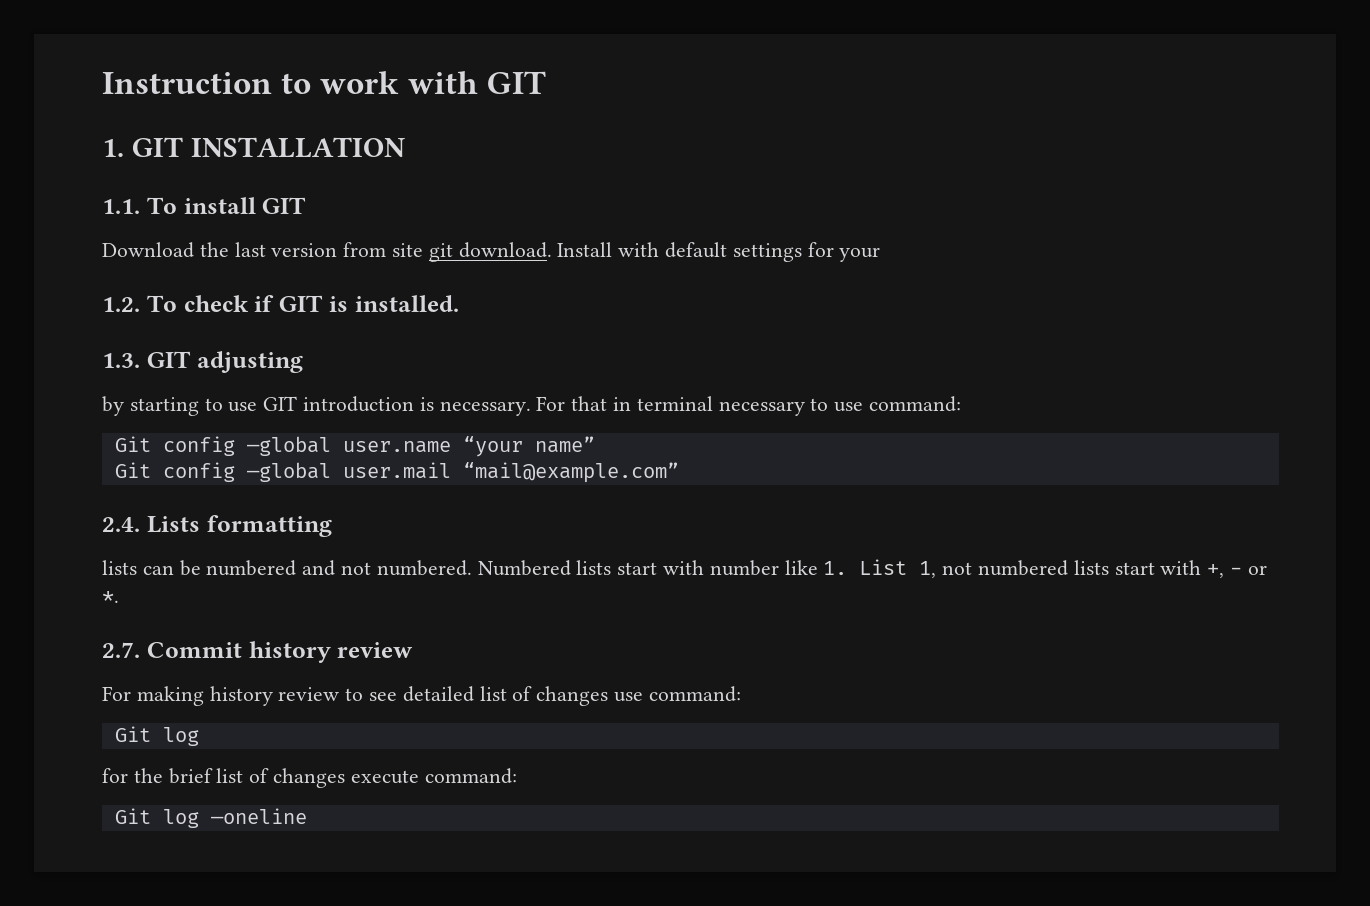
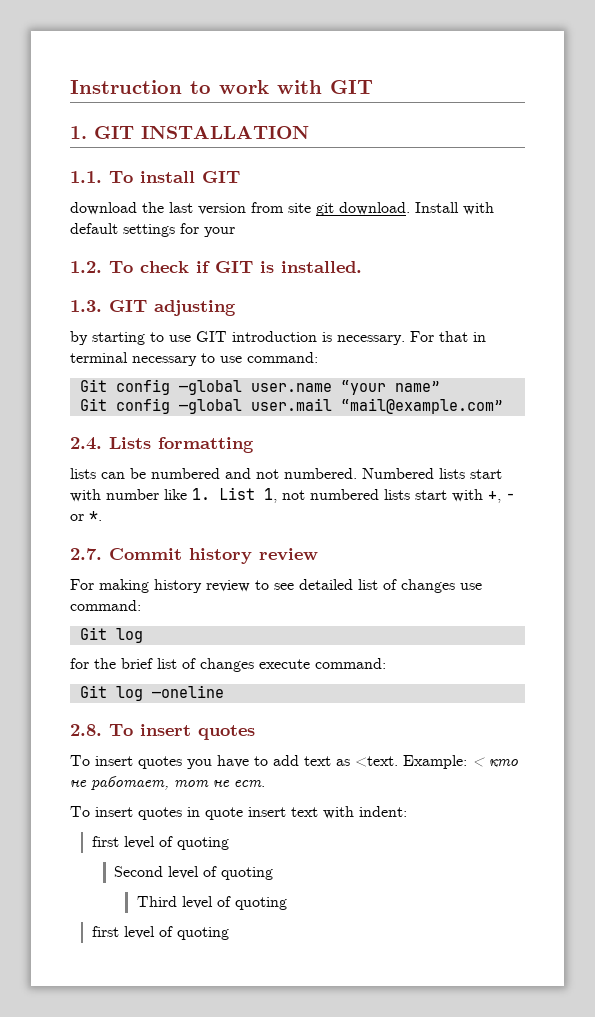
- Download the last version from site git download.
+ download the last version from site git download.
+ 2.8. To insert quotes
+ To insert quotes you have to add text as <text. Example: < кто не работает, тот не ест.
+ To insert quotes in quote insert text with indent:
+ first level of quoting
+ Second level of quoting
+ Third level of quoting
+ first level of quoting

